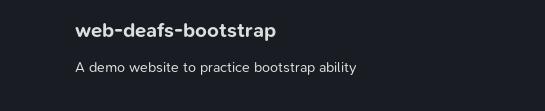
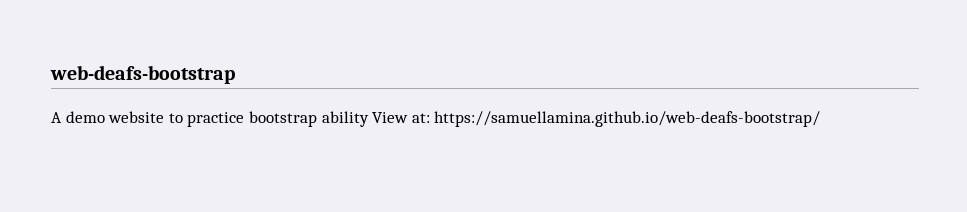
- A demo website to practice bootstrap ability
+ A demo website to practice bootstrap ability View at: https://samuellamina.github.io/web-deafs-bootstrap/

